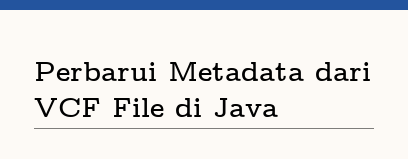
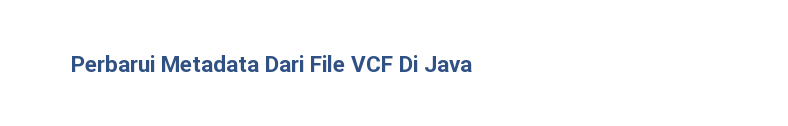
- Perbarui Metadata dari VCF File di Java
+ Perbarui Metadata Dari File VCF Di Java

